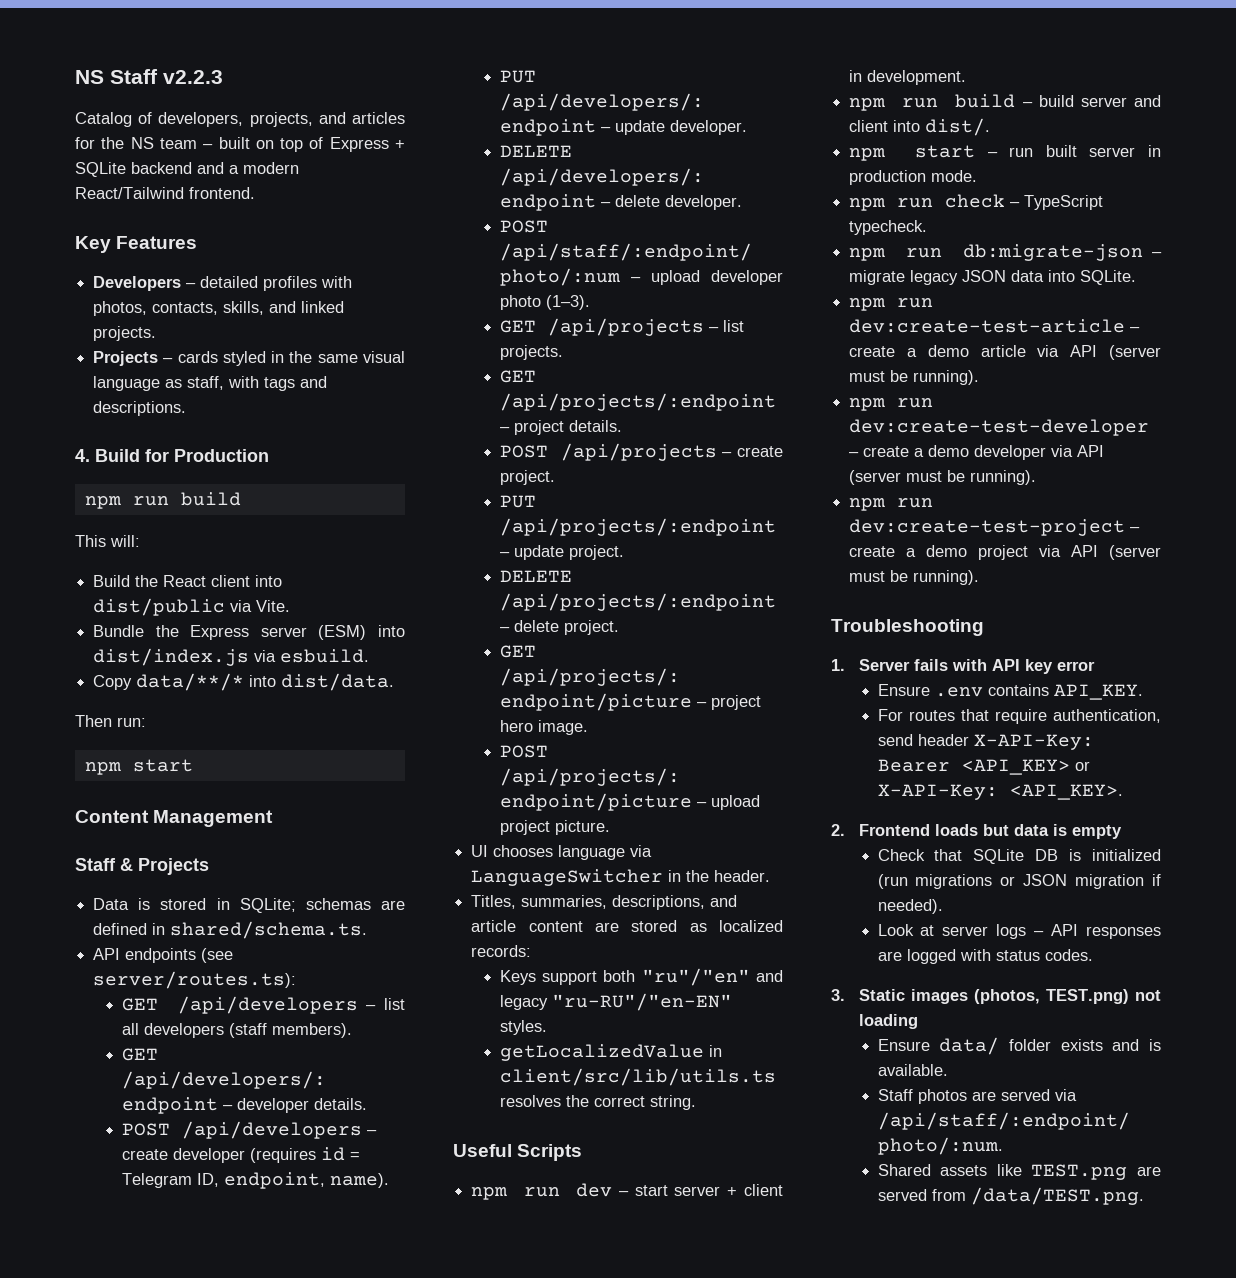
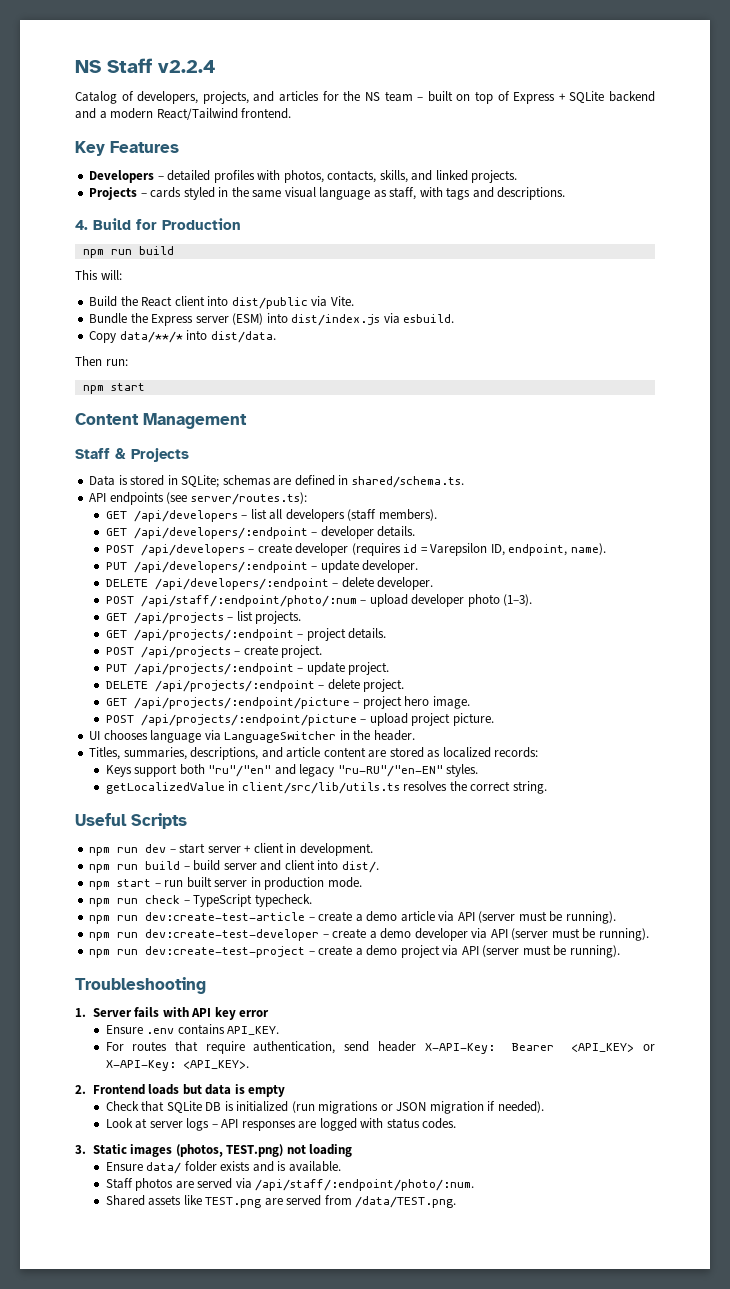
- NS Staff v2.2.3
+ NS Staff v2.2.4
- POST /api/developers – create developer (requires id = Telegram ID, endpoint, name).
+ POST /api/developers – create developer (requires id = Varepsilon ID, endpoint, name).
- npm run db:migrate-json – migrate legacy JSON data into SQLite.

